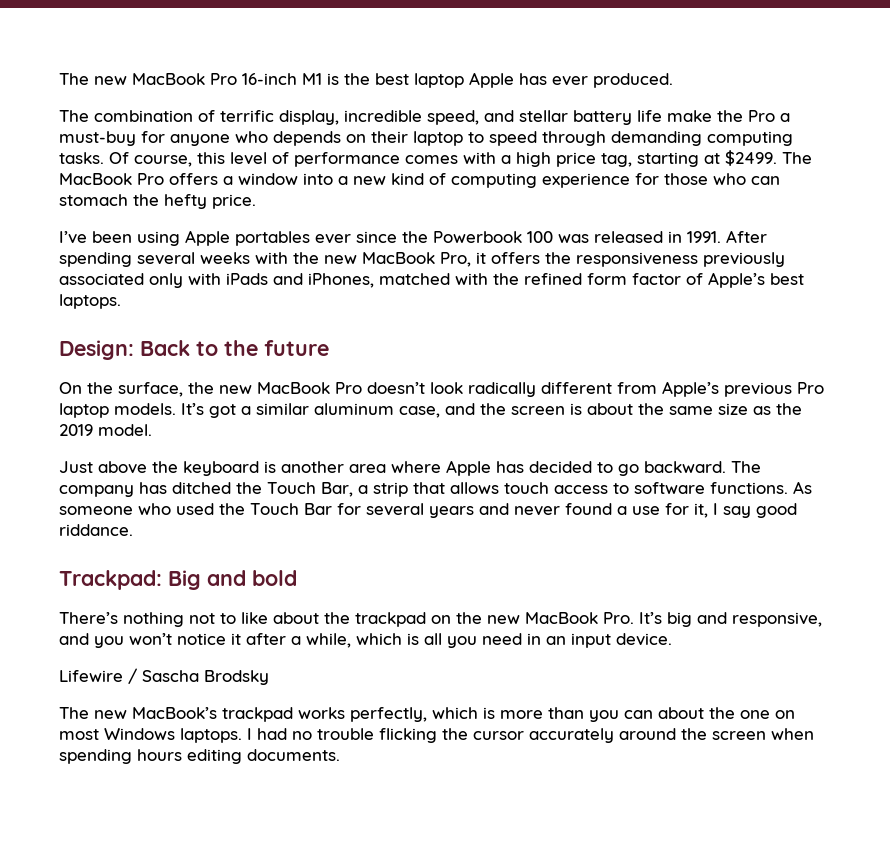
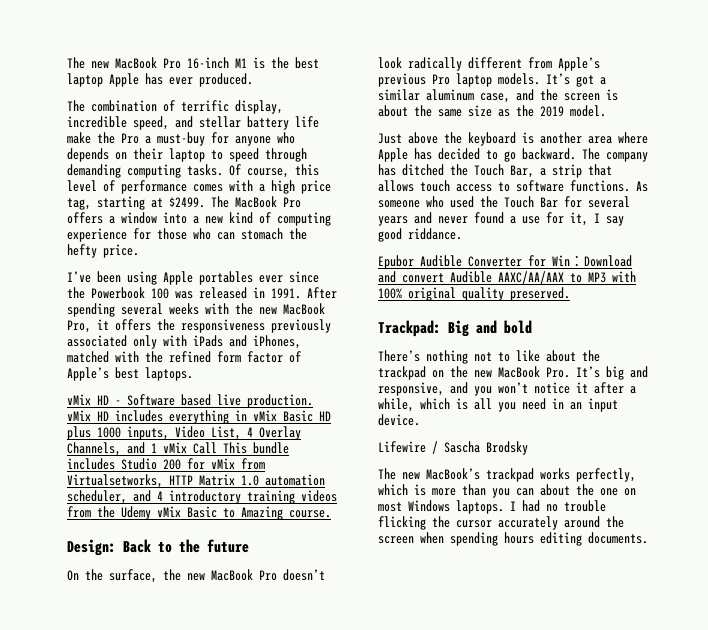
+ vMix HD - Software based live production. vMix HD includes everything in vMix Basic HD plus 1000 inputs, Video List, 4 Overlay Channels, and 1 vMix Call This bundle includes Studio 200 for vMix from Virtualsetworks, HTTP Matrix 1.0 automation scheduler, and 4 introductory training videos from the Udemy vMix Basic to Amazing course.
+ Epubor Audible Converter for Win：Download and convert Audible AAXC/AA/AAX to MP3 with 100% original quality preserved.

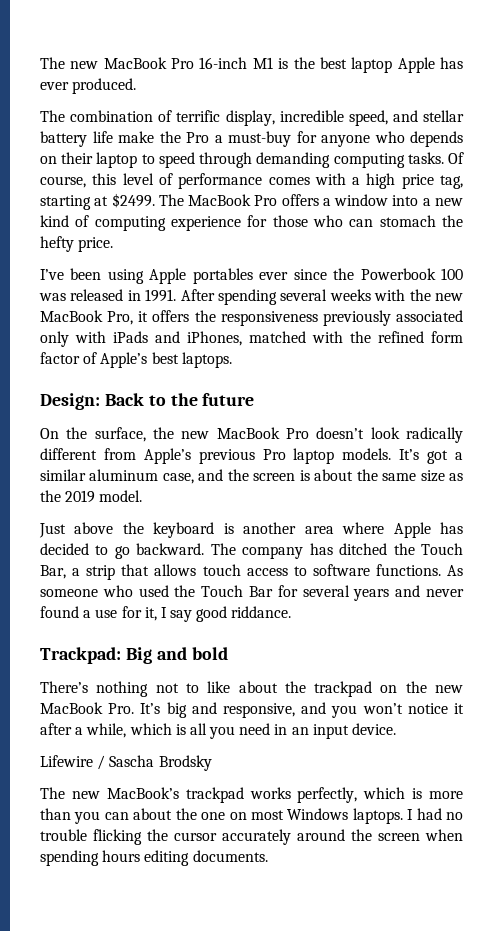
- vMix HD - Software based live production. vMix HD includes everything in vMix Basic HD plus 1000 inputs, Video List, 4 Overlay Channels, and 1 vMix Call This bundle includes Studio 200 for vMix from Virtualsetworks, HTTP Matrix 1.0 automation scheduler, and 4 introductory training videos from the Udemy vMix Basic to Amazing course.
- Epubor Audible Converter for Win：Download and convert Audible AAXC/AA/AAX to MP3 with 100% original quality preserved.

